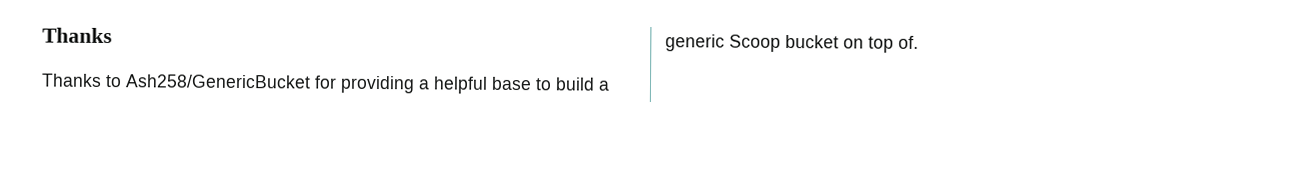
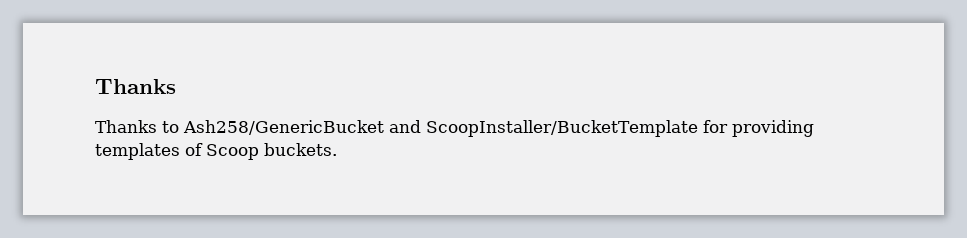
- Thanks to Ash258/GenericBucket for providing a helpful base to build a generic Scoop bucket on top of.
+ Thanks to Ash258/GenericBucket and ScoopInstaller/BucketTemplate for providing templates of Scoop buckets.

